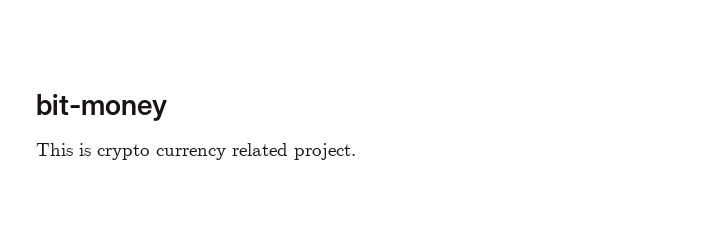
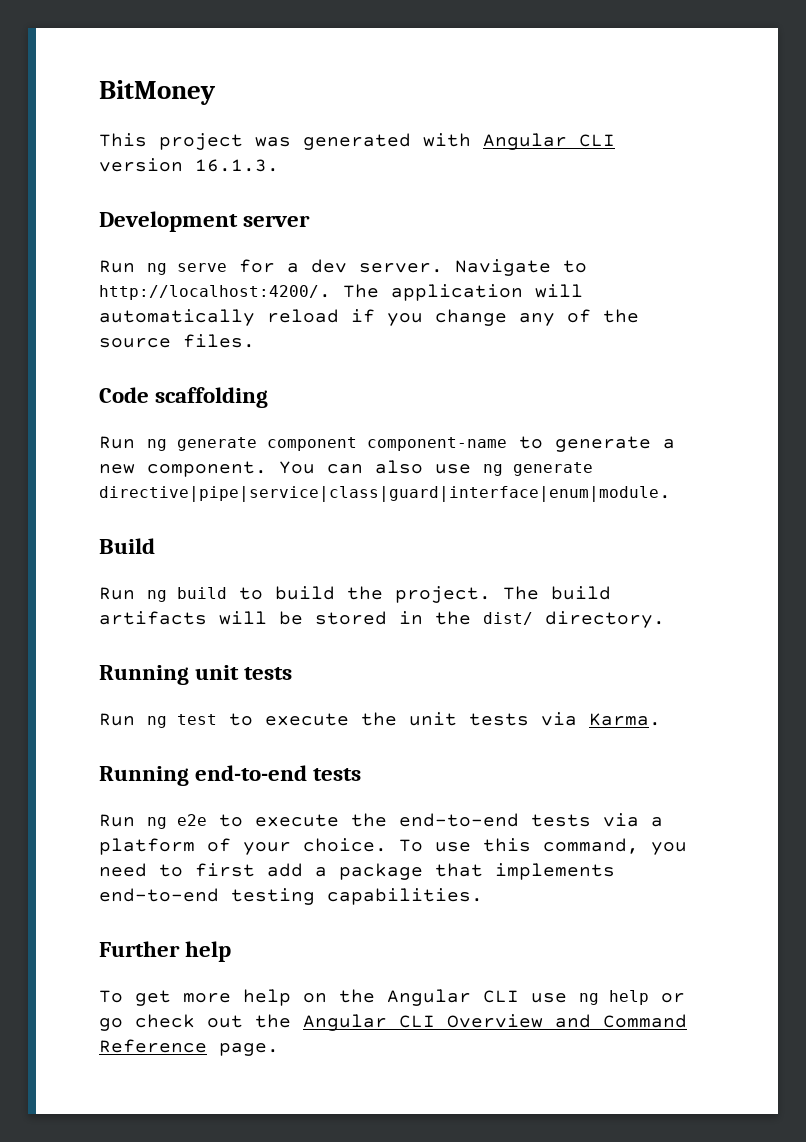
- bit-money
+ BitMoney
- This is crypto currency related project.
+ This project was generated with Angular CLI version 16.1.3.
+ Development server
+ Run ng serve for a dev server. Navigate to http://localhost:4200/. The application will automatically reload if you change any of the source files.
+ Code scaffolding
+ Run ng generate component component-name to generate a new component. You can also use ng generate directive|pipe|service|class|guard|interface|enum|module.
+ Build
+ Run ng build to build the project. The build artifacts will be stored in the dist/ directory.
+ Running unit tests
+ Run ng test to execute the unit tests via Karma.
+ Running end-to-end tests
+ Run ng e2e to execute the end-to-end tests via a platform of your choice. To use this command, you need to first add a package that implements end-to-end testing capabilities.
+ Further help
+ To get more help on the Angular CLI use ng help or go check out the Angular CLI Overview and Command Reference page.

